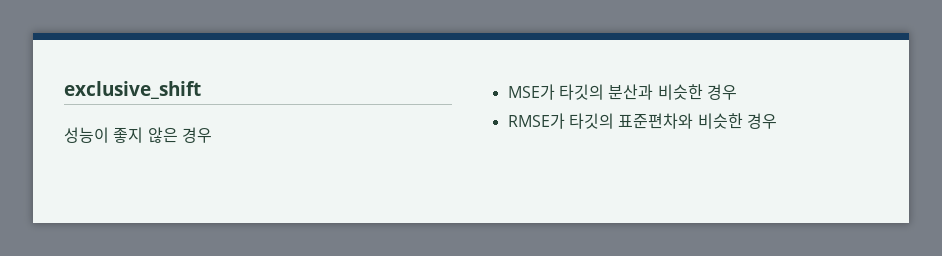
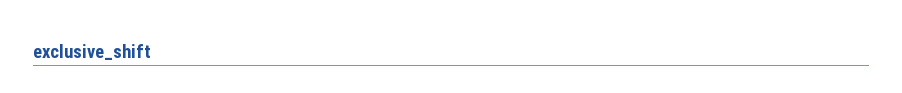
- 성능이 좋지 않은 경우
- MSE가 타깃의 분산과 비슷한 경우
- RMSE가 타깃의 표준편차와 비슷한 경우

